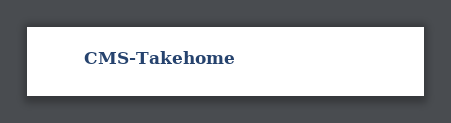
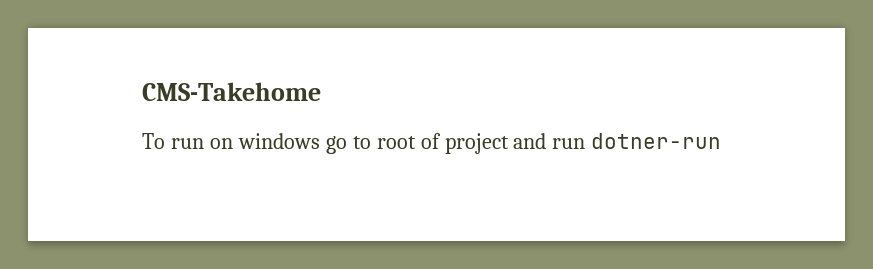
+ To run on windows go to root of project and run dotner-run

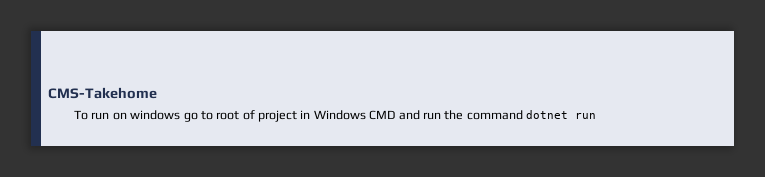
- To run on windows go to root of project and run dotner-run
+ To run on windows go to root of project in Windows CMD and run the command dotnet run

